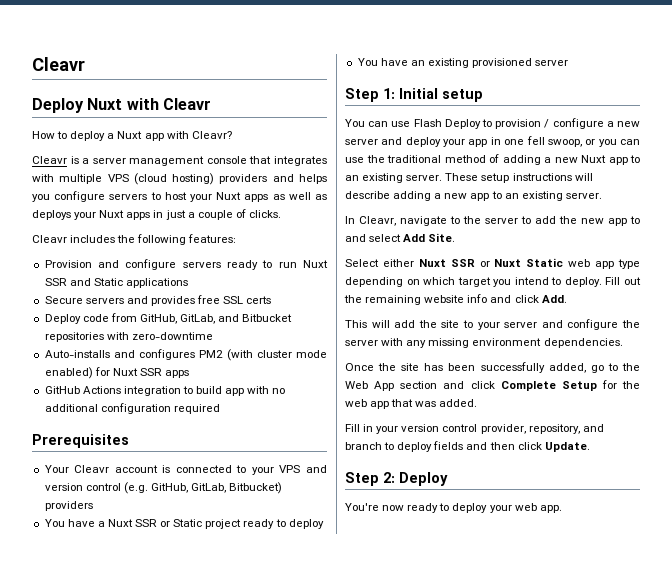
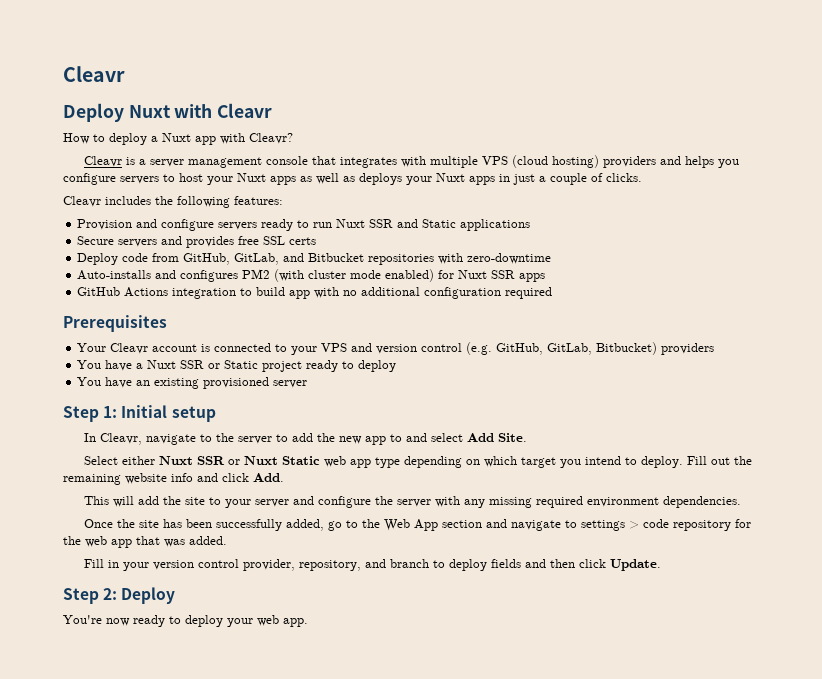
- You can use Flash Deploy to provision / configure a new server and deploy your app in one fell swoop, or you can use the traditional method of adding a new Nuxt app to an existing server. These setup instructions will describe adding a new app to an existing server.
- This will add the site to your server and configure the server with any missing environment dependencies.
+ This will add the site to your server and configure the server with any missing required environment dependencies.
- Once the site has been successfully added, go to the Web App section and click Complete Setup for the web app that was added.
+ Once the site has been successfully added, go to the Web App section and navigate to settings > code repository for the web app that was added.

